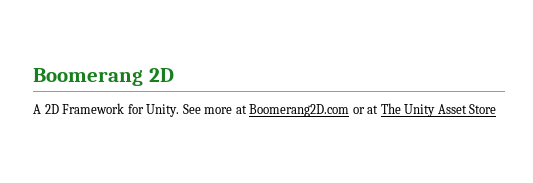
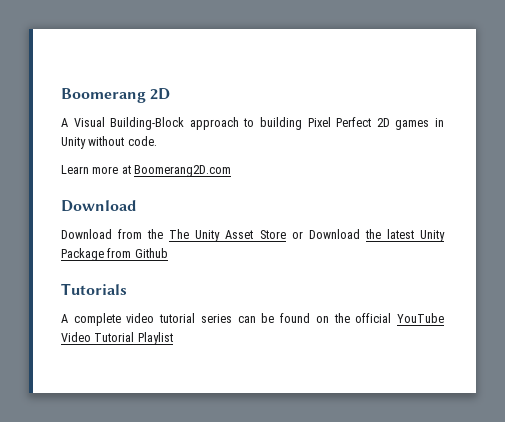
- A 2D Framework for Unity. See more at Boomerang2D.com or at The Unity Asset Store
+ A Visual Building-Block approach to building Pixel Perfect 2D games in Unity without code.
+ Learn more at Boomerang2D.com
+ Download
+ Download from the The Unity Asset Store or Download the latest Unity Package from Github
+ Tutorials
+ A complete video tutorial series can be found on the official YouTube Video Tutorial Playlist

